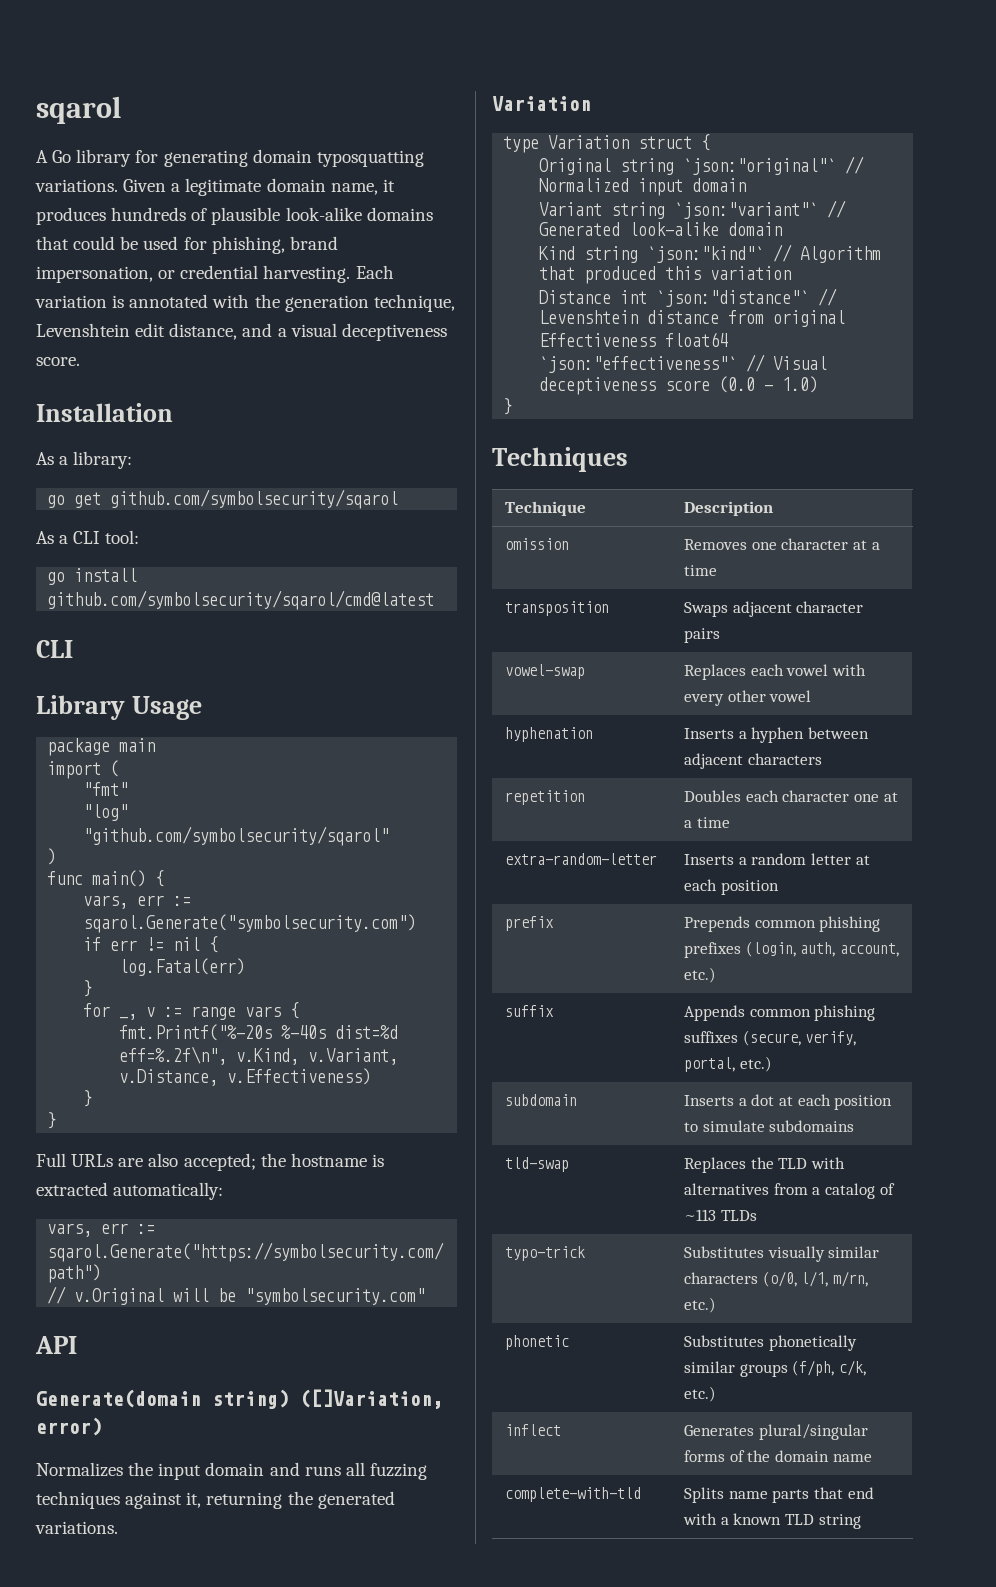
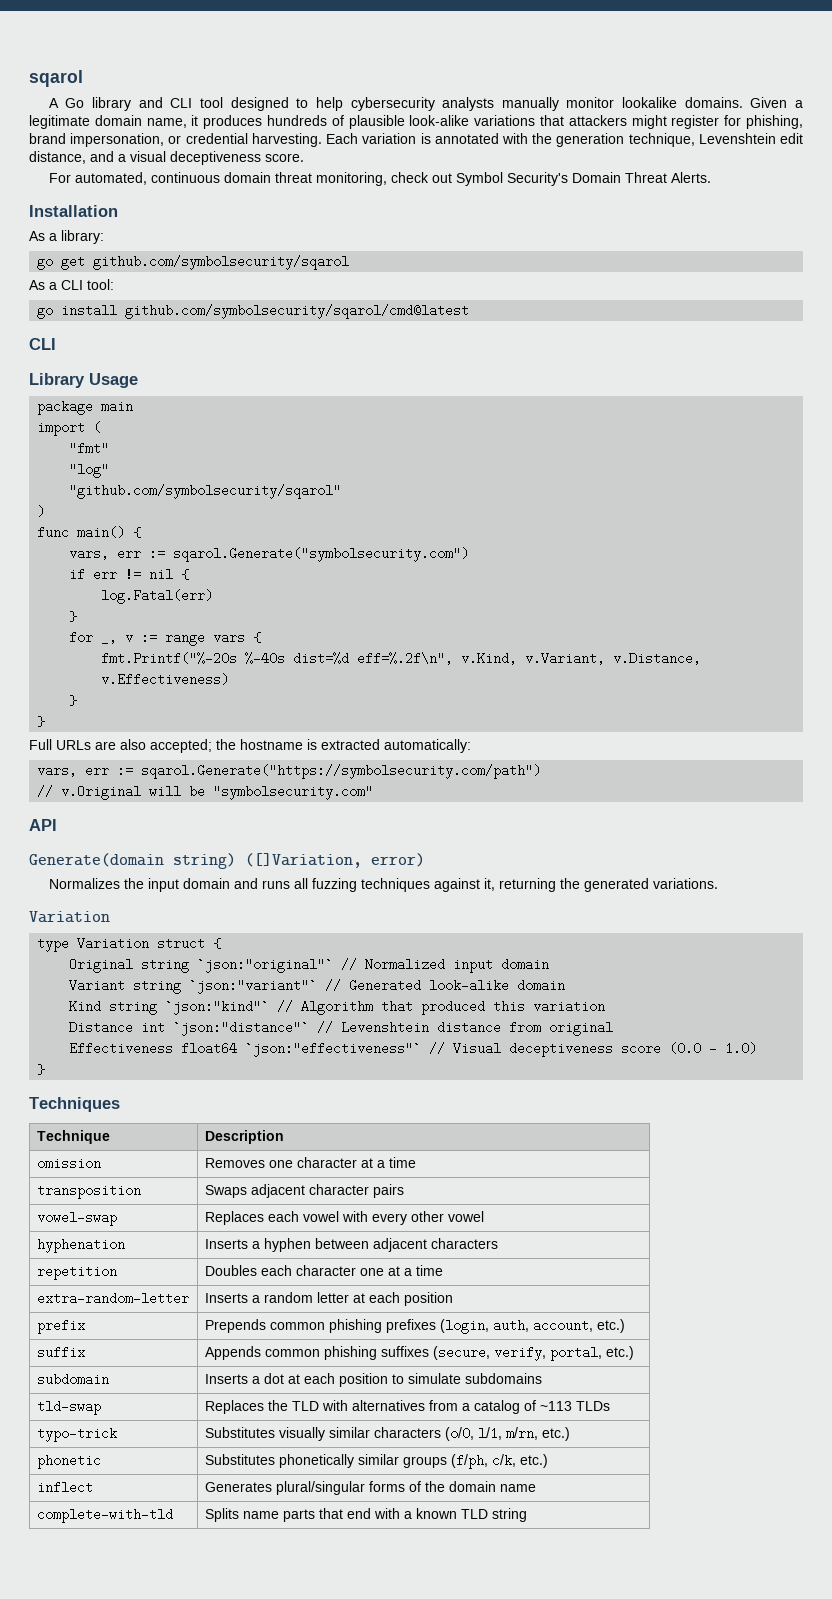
- A Go library for generating domain typosquatting variations.
+ A Go library and CLI tool designed to help cybersecurity analysts manually monitor lookalike domains.
- Given a legitimate domain name, it produces hundreds of plausible look-alike domains that could be used for phishing, brand impersonation, or credential harvesting.
+ Given a legitimate domain name, it produces hundreds of plausible look-alike variations that attackers might register for phishing, brand impersonation, or credential harvesting.
+ For automated, continuous domain threat monitoring, check out Symbol Security's Domain Threat Alerts.

